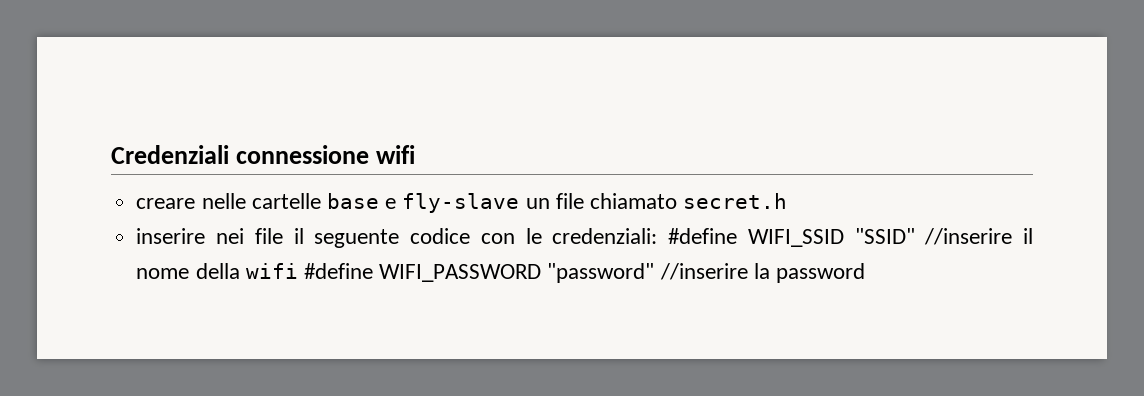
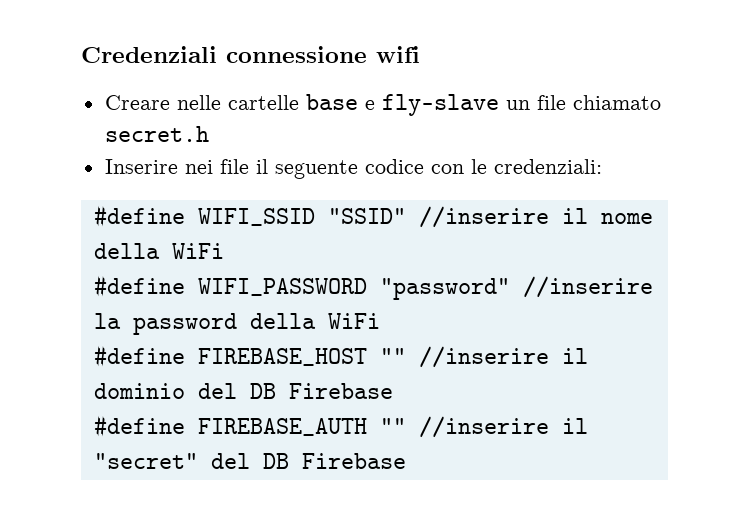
- creare nelle cartelle base e fly-slave un file chiamato secret.h
+ Creare nelle cartelle base e fly-slave un file chiamato secret.h
- inserire nei file il seguente codice con le credenziali: #define WIFI_SSID "SSID" //inserire il nome della wifi #define WIFI_PASSWORD "password" //inserire la password
+ Inserire nei file il seguente codice con le credenziali:
+ #define WIFI_SSID "SSID" //inserire il nome della WiFi
+ #define WIFI_PASSWORD "password" //inserire la password della WiFi
+ #define FIREBASE_HOST "" //inserire il dominio del DB Firebase
+ #define FIREBASE_AUTH "" //inserire il "secret" del DB Firebase

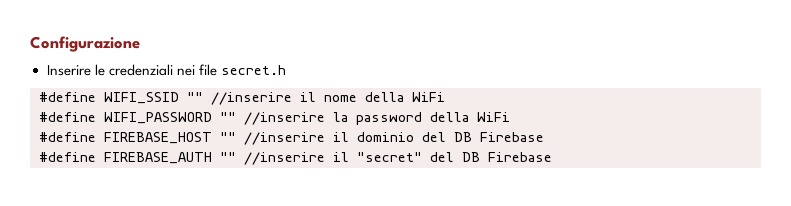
- Credenziali connessione wifi
- Creare nelle cartelle base e fly-slave un file chiamato secret.h
- Inserire nei file il seguente codice con le credenziali:
+ Configurazione
+ Inserire le credenziali nei file secret.h
- #define WIFI_SSID "SSID" //inserire il nome della WiFi
+ #define WIFI_SSID "" //inserire il nome della WiFi
- #define WIFI_PASSWORD "password" //inserire la password della WiFi
+ #define WIFI_PASSWORD "" //inserire la password della WiFi

